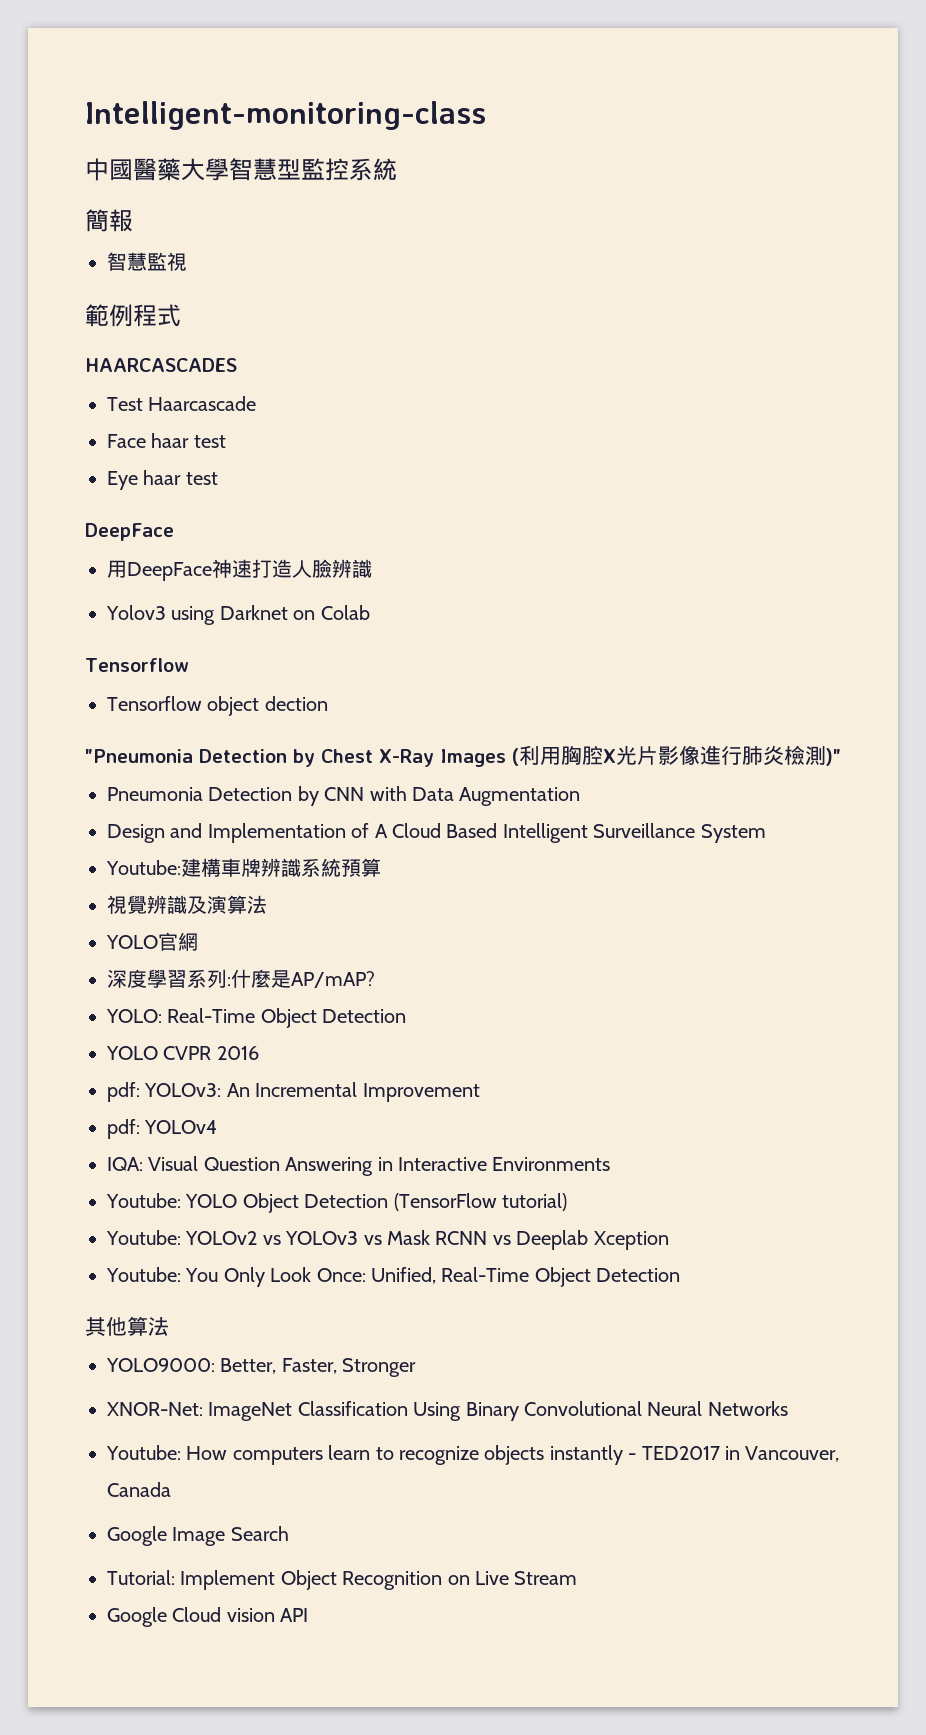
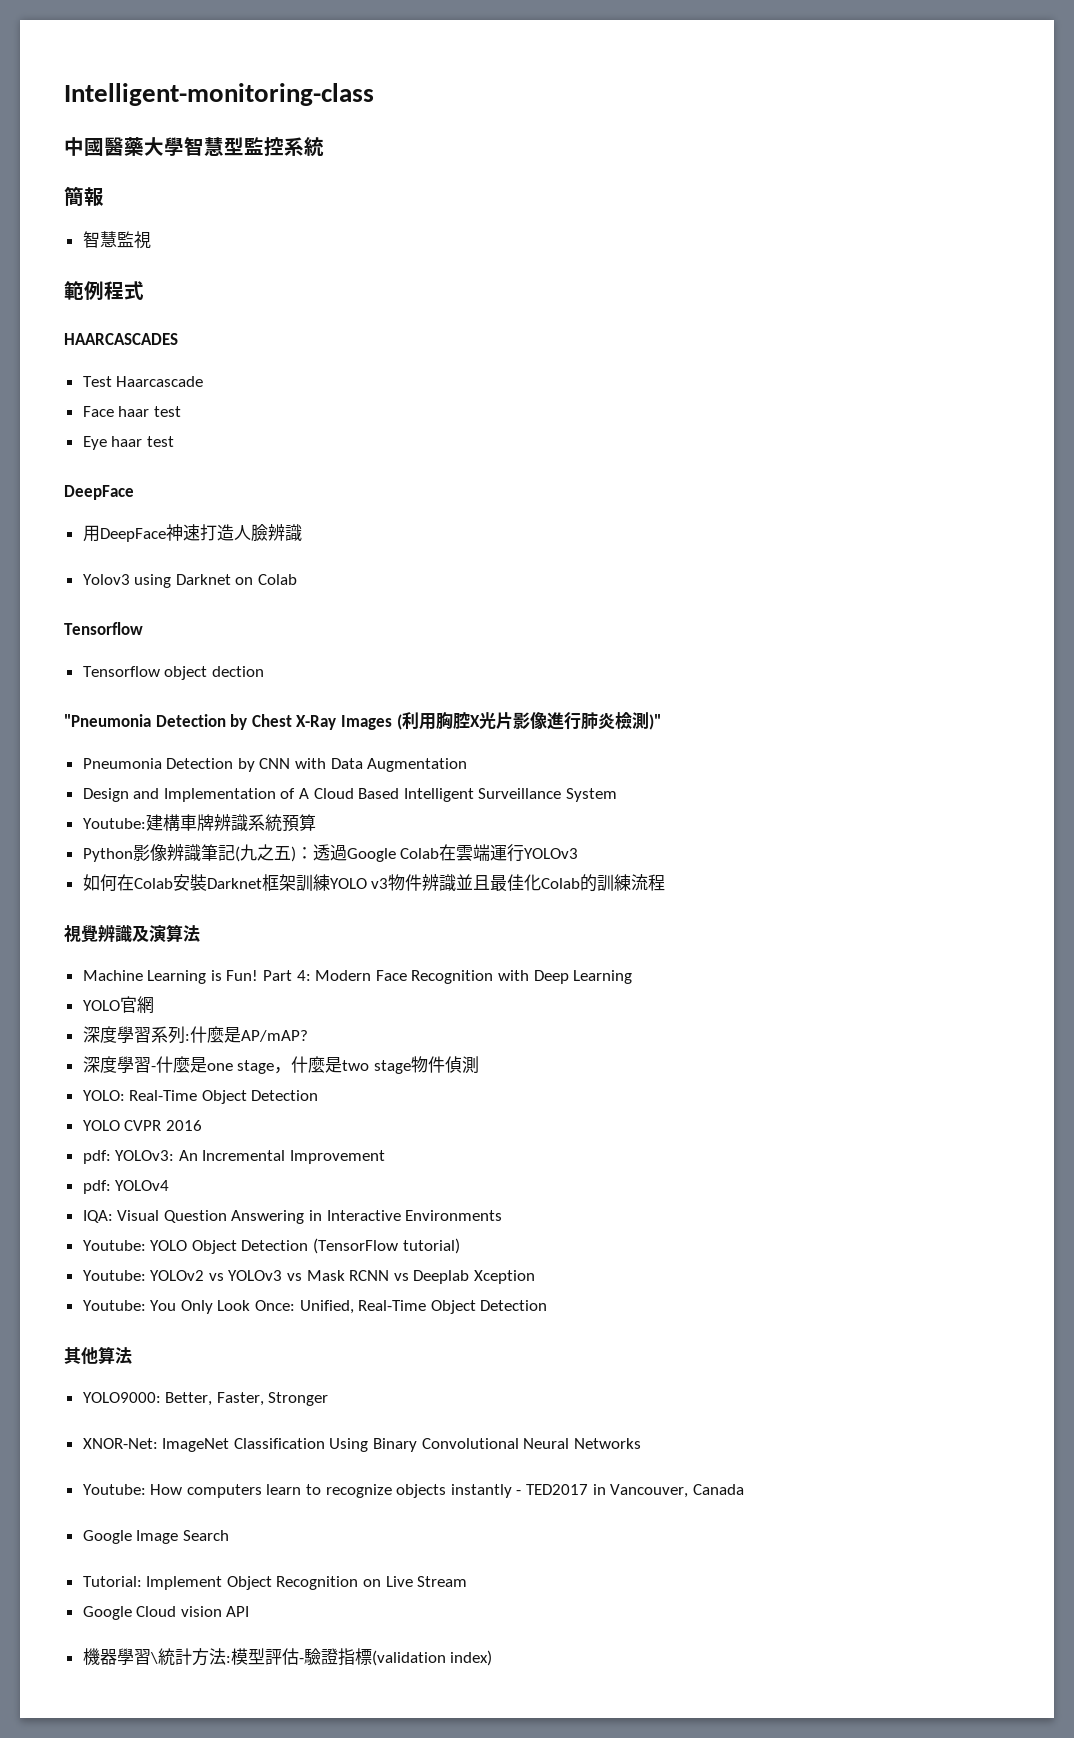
+ Python影像辨識筆記(九之五)：透過Google Colab在雲端運行YOLOv3
+ 如何在Colab安裝Darknet框架訓練YOLO v3物件辨識並且最佳化Colab的訓練流程
  視覺辨識及演算法
+ Machine Learning is Fun! Part 4: Modern Face Recognition with Deep Learning
+ 深度學習-什麼是one stage，什麼是two stage物件偵測
+ 機器學習\統計方法:模型評估-驗證指標(validation index)

